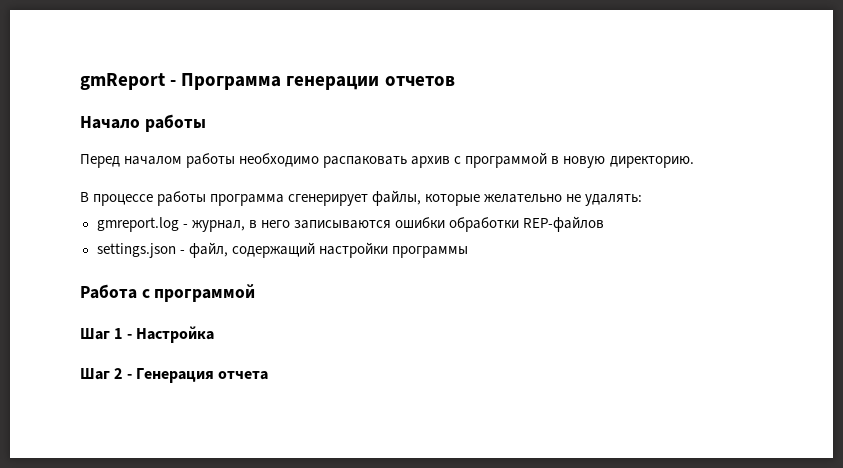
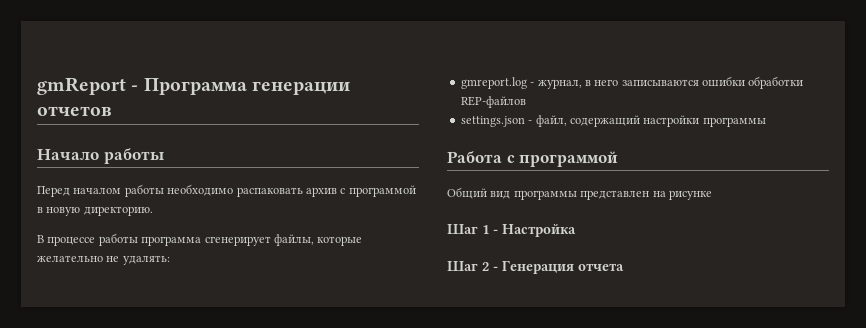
+ Общий вид программы представлен на рисунке

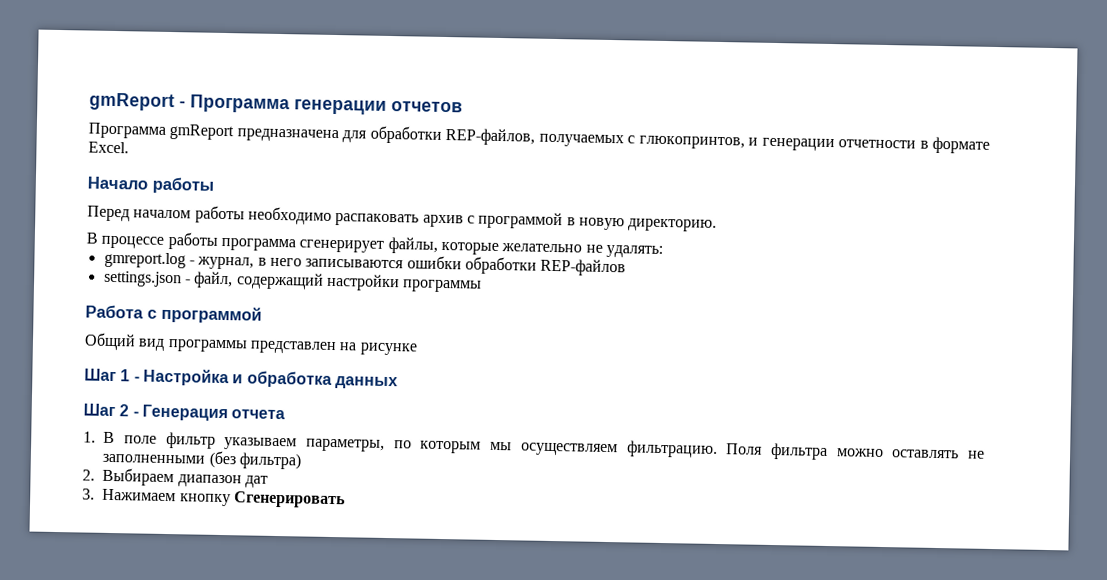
+ Программа gmReport предназначена для обработки REP-файлов, получаемых с глюкопринтов, и генерации отчетности в формате Excel.
- Шаг 1 - Настройка
+ Шаг 1 - Настройка и обработка данных
+ 1. В поле фильтр указываем параметры, по которым мы осуществляем фильтрацию. Поля фильтра можно оставлять не заполненными (без фильтра)
+ 2. Выбираем диапазон дат
+ 3. Нажимаем кнопку Сгенерировать

